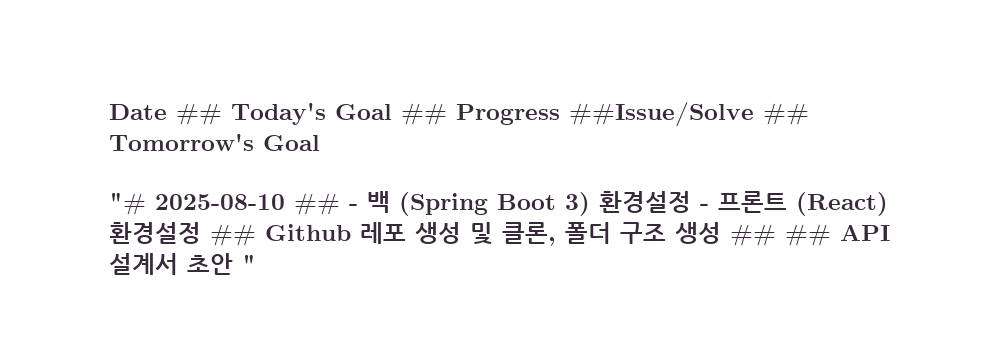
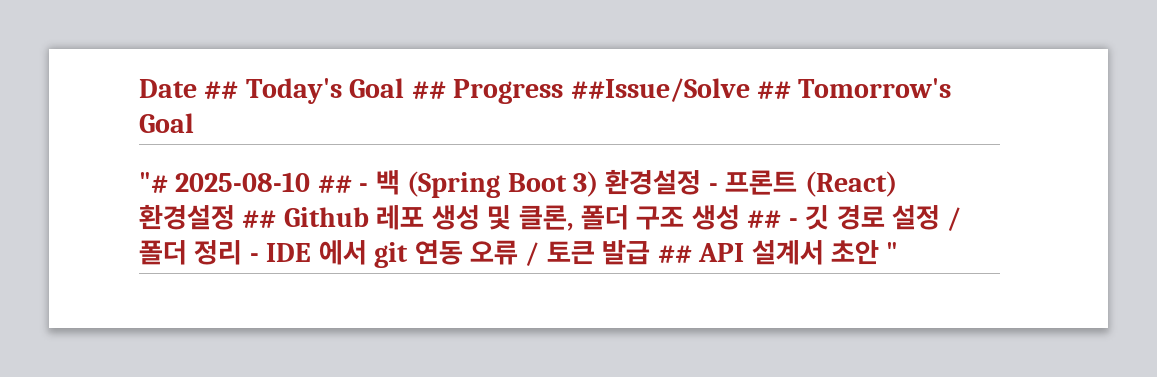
- "# 2025-08-10 ## - 백 (Spring Boot 3) 환경설정 - 프론트 (React) 환경설정 ## Github 레포 생성 및 클론, 폴더 구조 생성 ## ## API 설계서 초안 "
+ "# 2025-08-10 ## - 백 (Spring Boot 3) 환경설정 - 프론트 (React) 환경설정 ## Github 레포 생성 및 클론, 폴더 구조 생성 ## - 깃 경로 설정 / 폴더 정리 - IDE 에서 git 연동 오류 / 토큰 발급 ## API 설계서 초안 "

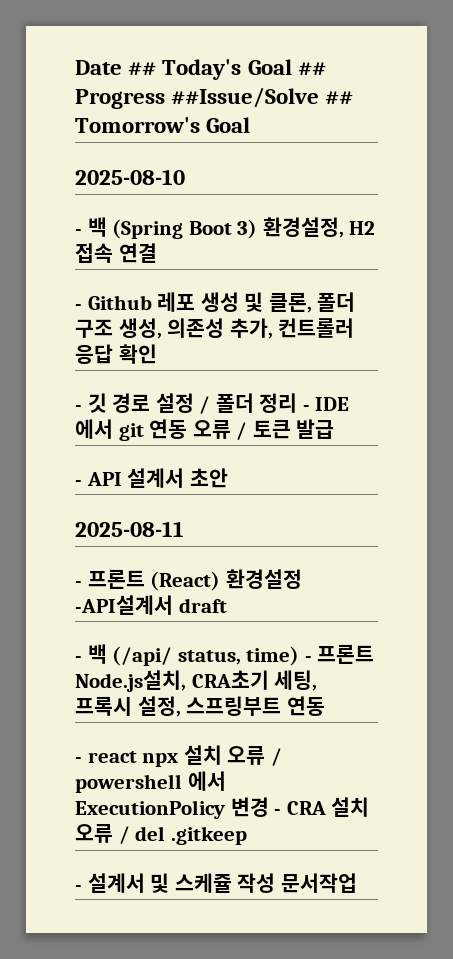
- "# 2025-08-10 ## - 백 (Spring Boot 3) 환경설정 - 프론트 (React) 환경설정 ## Github 레포 생성 및 클론, 폴더 구조 생성 ## - 깃 경로 설정 / 폴더 정리 - IDE 에서 git 연동 오류 / 토큰 발급 ## API 설계서 초안 "
+ 2025-08-10
+ - 백 (Spring Boot 3) 환경설정, H2 접속 연결
+ - Github 레포 생성 및 클론, 폴더 구조 생성, 의존성 추가, 컨트롤러 응답 확인
+ - 깃 경로 설정 / 폴더 정리 - IDE 에서 git 연동 오류 / 토큰 발급
+ - API 설계서 초안
+ 2025-08-11
+ - 프론트 (React) 환경설정 -API설계서 draft
+ - 백 (/api/ status, time) - 프론트 Node.js설치, CRA초기 세팅, 프록시 설정, 스프링부트 연동
+ - react npx 설치 오류 / powershell 에서 ExecutionPolicy 변경 - CRA 설치 오류 / del .gitkeep
+ - 설계서 및 스케쥴 작성 문서작업

